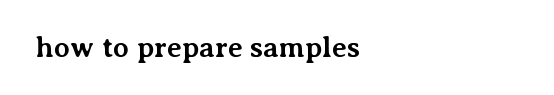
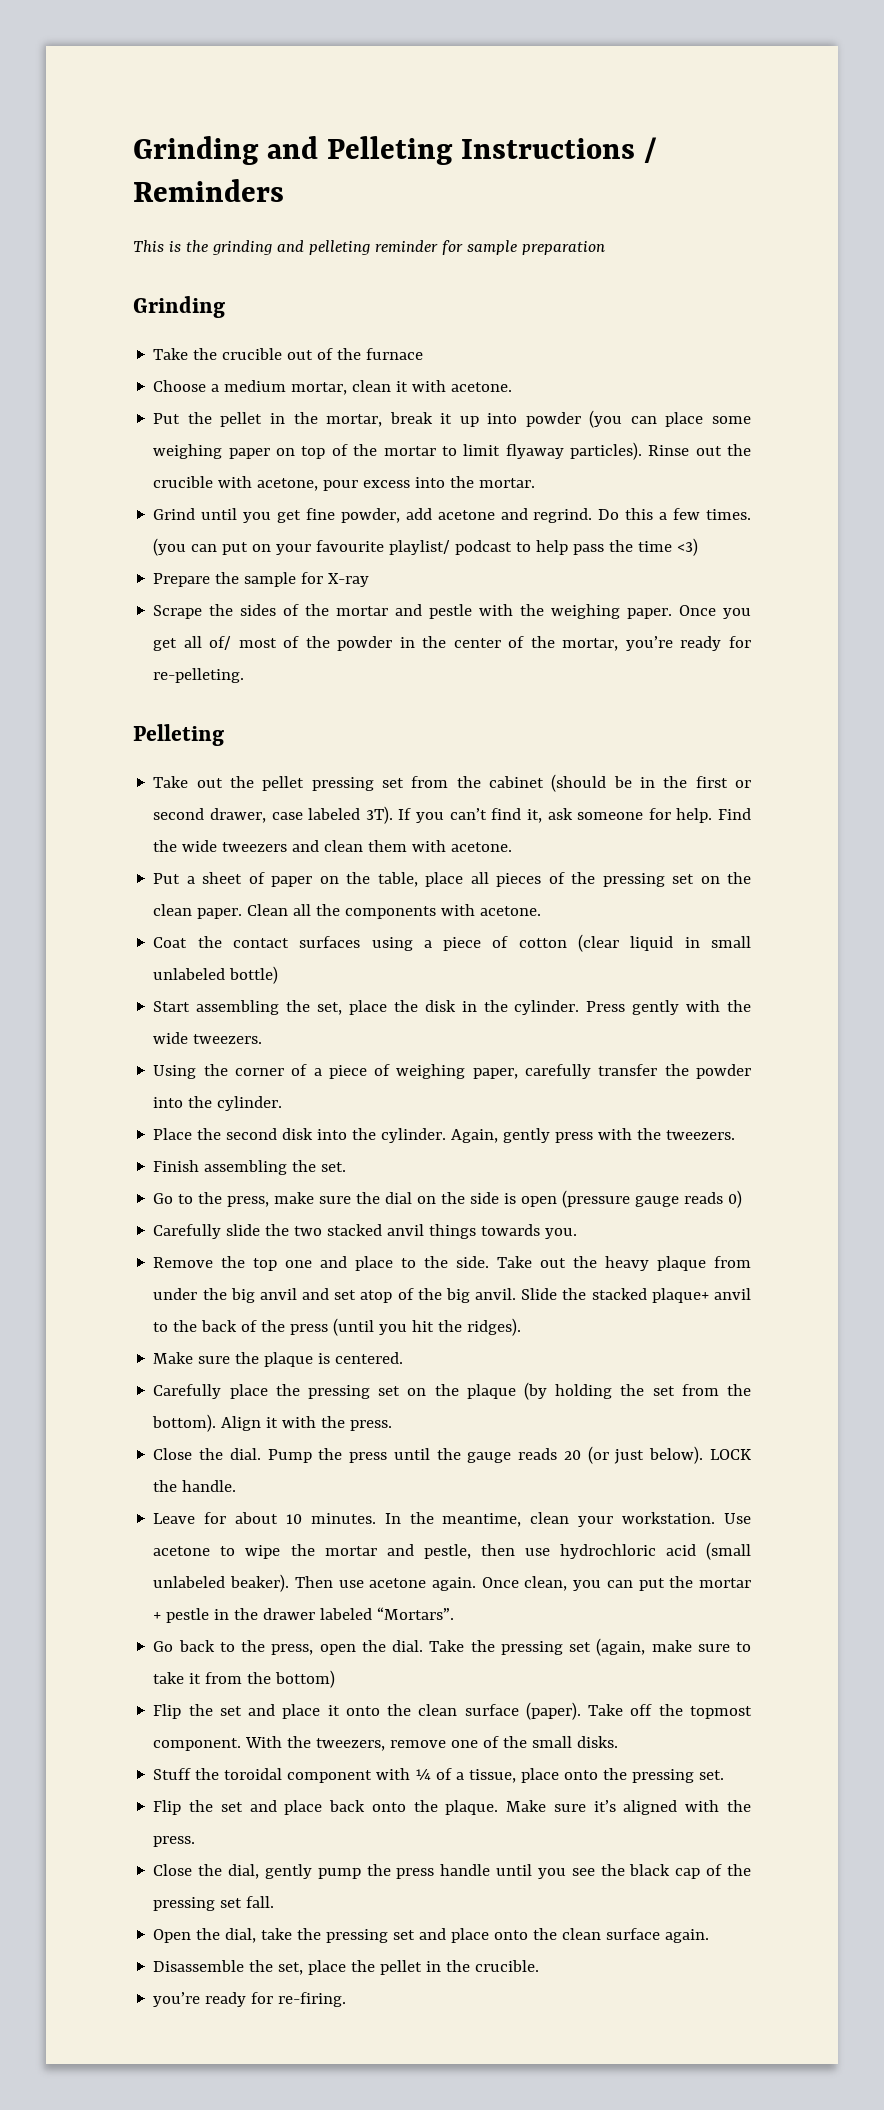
- how to prepare samples
+ Grinding and Pelleting Instructions / Reminders
+ This is the grinding and pelleting reminder for sample preparation
+ Grinding
+ Take the crucible out of the furnace
+ Choose a medium mortar, clean it with acetone.
+ Put the pellet in the mortar, break it up into powder (you can place some weighing paper on top of the mortar to limit flyaway particles). Rinse out the crucible with acetone, pour excess into the mortar.
+ Grind until you get fine powder, add acetone and regrind. Do this a few times. (you can put on your favourite playlist/ podcast to help pass the time <3)
+ Prepare the sample for X-ray
+ Scrape the sides of the mortar and pestle with the weighing paper. Once you get all of/ most of the powder in the center of the mortar, you’re ready for re-pelleting.
+ Pelleting
+ Take out the pellet pressing set from the cabinet (should be in the first or second drawer, case labeled 3T). If you can’t find it, ask someone for help. Find the wide tweezers and clean them with acetone.
+ Put a sheet of paper on the table, place all pieces of the pressing set on the clean paper. Clean all the components with acetone.
+ Coat the contact surfaces using a piece of cotton (clear liquid in small unlabeled bottle)
+ Start assembling the set, place the disk in the cylinder. Press gently with the wide tweezers.
+ Using the corner of a piece of weighing paper, carefully transfer the powder into the cylinder.
+ Place the second disk into the cylinder. Again, gently press with the tweezers.
+ Finish assembling the set.
+ Go to the press, make sure the dial on the side is open (pressure gauge reads 0)
+ Carefully slide the two stacked anvil things towards you.
+ Remove the top one and place to the side. Take out the heavy plaque from under the big anvil and set atop of the big anvil. Slide the stacked plaque+ anvil to the back of the press (until you hit the ridges).
+ Make sure the plaque is centered.
+ Carefully place the pressing set on the plaque (by holding the set from the bottom). Align it with the press.
+ Close the dial. Pump the press until the gauge reads 20 (or just below). LOCK the handle.
+ Leave for about 10 minutes. In the meantime, clean your workstation. Use acetone to wipe the mortar and pestle, then use hydrochloric acid (small unlabeled beaker). Then use acetone again. Once clean, you can put the mortar + pestle in the drawer labeled “Mortars”.
+ Go back to the press, open the dial. Take the pressing set (again, make sure to take it from the bottom)
+ Flip the set and place it onto the clean surface (paper). Take off the topmost component. With the tweezers, remove one of the small disks.
+ Stuff the toroidal component with ¼ of a tissue, place onto the pressing set.
+ Flip the set and place back onto the plaque. Make sure it’s aligned with the press.
+ Close the dial, gently pump the press handle until you see the black cap of the pressing set fall.
+ Open the dial, take the pressing set and place onto the clean surface again.
+ Disassemble the set, place the pellet in the crucible.
+ you’re ready for re-firing.

